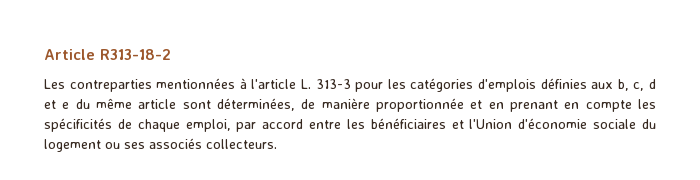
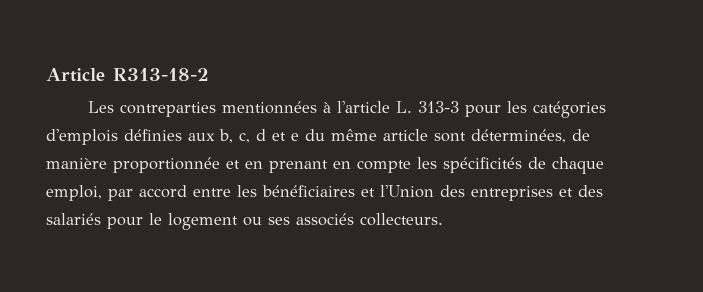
- Les contreparties mentionnées à l'article L. 313-3 pour les catégories d'emplois définies aux b, c, d et e du même article sont déterminées, de manière proportionnée et en prenant en compte les spécificités de chaque emploi, par accord entre les bénéficiaires et l'Union d'économie sociale du logement ou ses associés collecteurs.
+ Les contreparties mentionnées à l'article L. 313-3 pour les catégories d'emplois définies aux b, c, d et e du même article sont déterminées, de manière proportionnée et en prenant en compte les spécificités de chaque emploi, par accord entre les bénéficiaires et l'Union des entreprises et des salariés pour le logement ou ses associés collecteurs.

